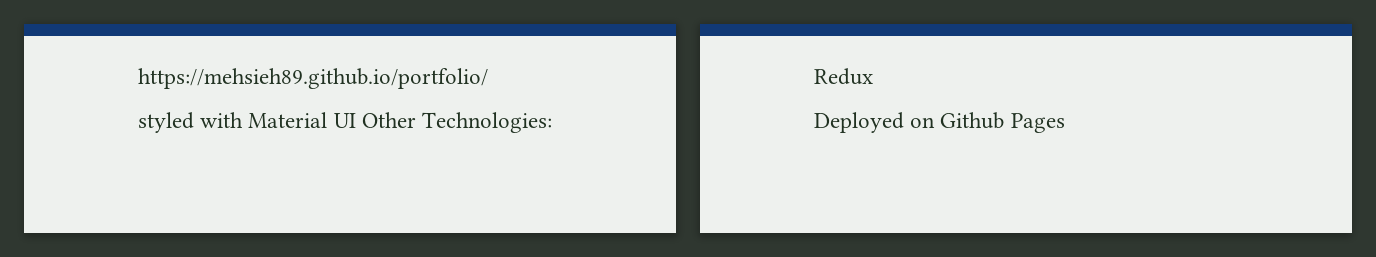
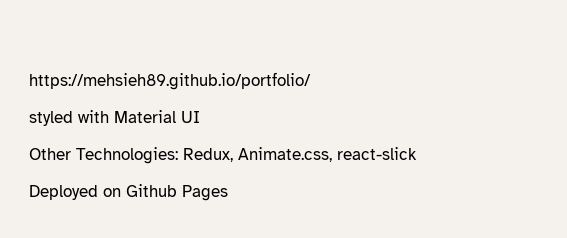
- styled with Material UI Other Technologies: Redux
+ styled with Material UI
+ Other Technologies: Redux, Animate.css, react-slick

